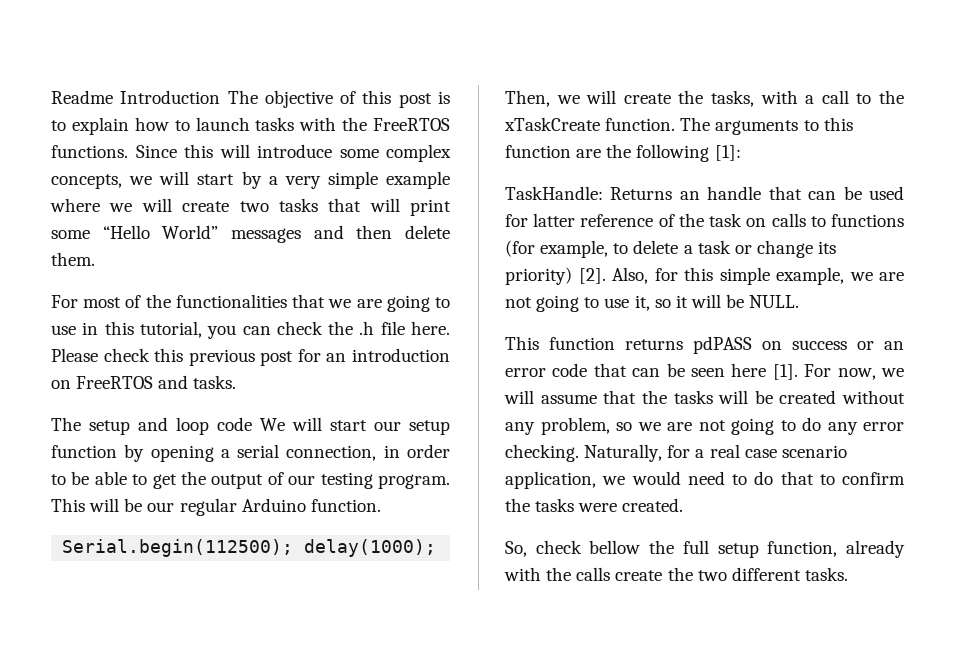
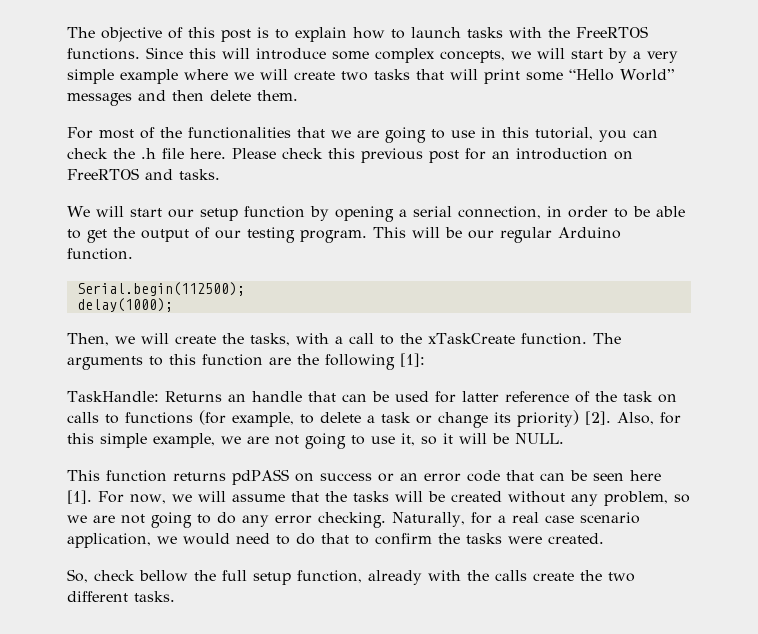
- Readme Introduction The objective of this post is to explain how to launch tasks with the FreeRTOS functions.
+ The objective of this post is to explain how to launch tasks with the FreeRTOS functions.
- The setup and loop code We will start our setup function by opening a serial connection, in order to be able to get the output of our testing program.
+ We will start our setup function by opening a serial connection, in order to be able to get the output of our testing program.
- Serial.begin(112500); delay(1000);
+ Serial.begin(112500);
+ delay(1000);

